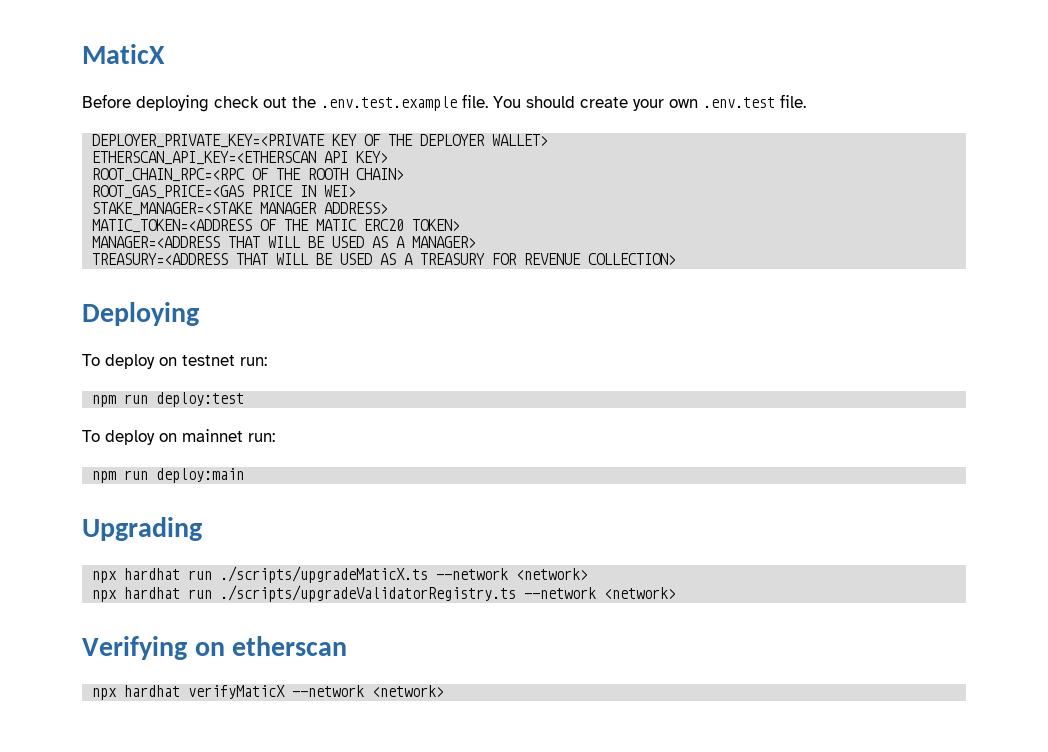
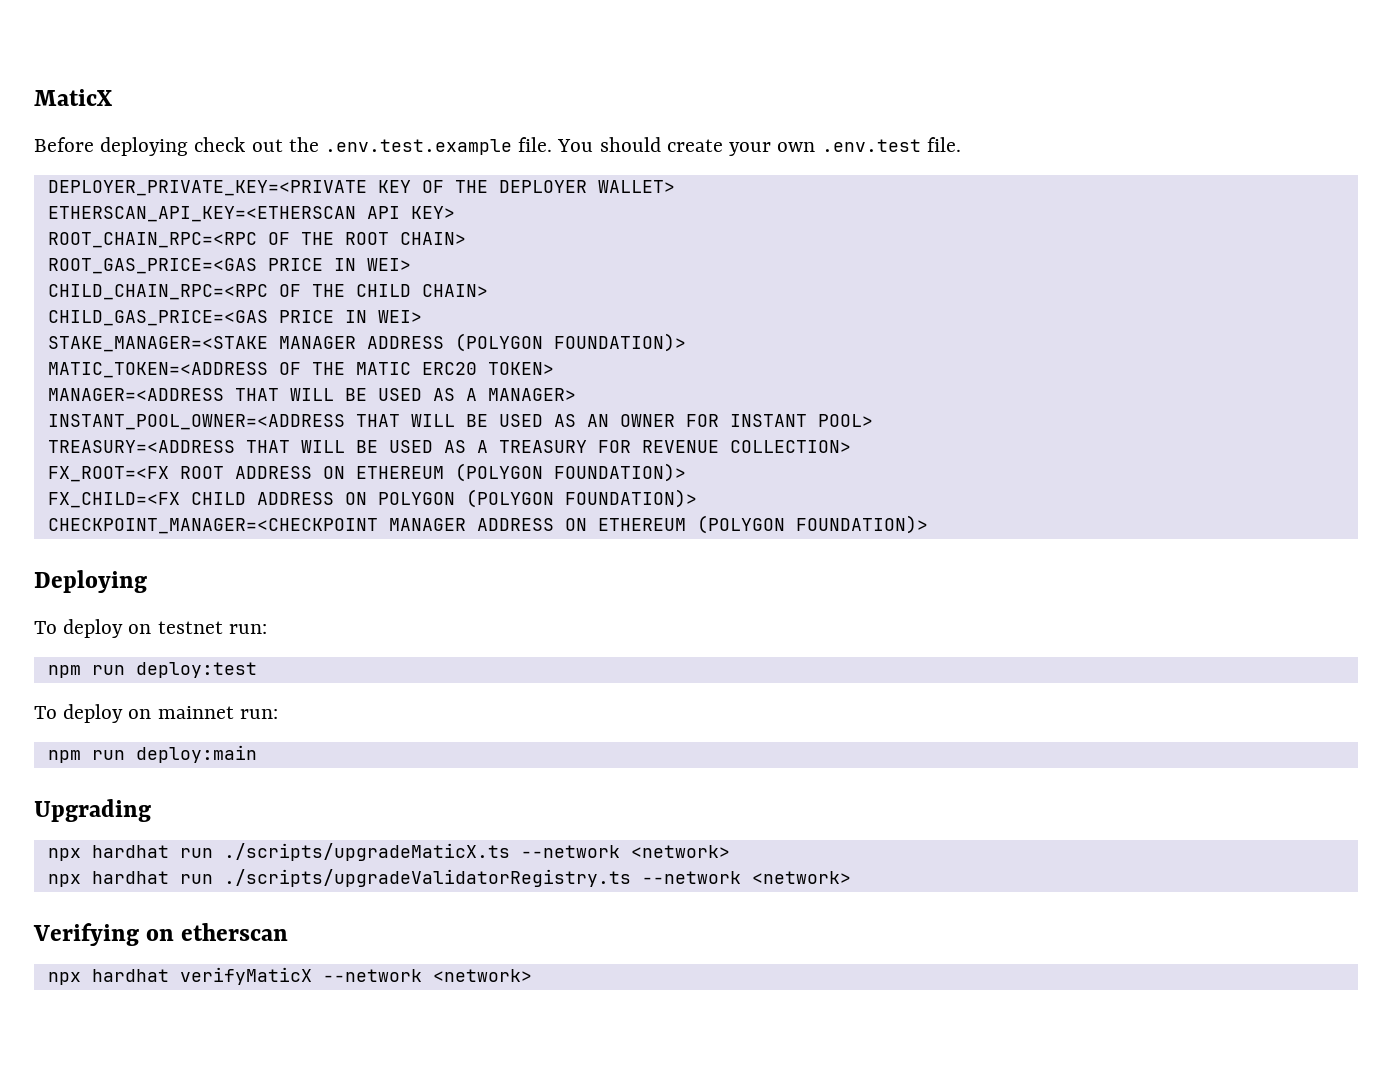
- ROOT_CHAIN_RPC=<RPC OF THE ROOTH CHAIN>
+ ROOT_CHAIN_RPC=<RPC OF THE ROOT CHAIN>
+ CHILD_CHAIN_RPC=<RPC OF THE CHILD CHAIN>
+ CHILD_GAS_PRICE=<GAS PRICE IN WEI>
- STAKE_MANAGER=<STAKE MANAGER ADDRESS>
+ STAKE_MANAGER=<STAKE MANAGER ADDRESS (POLYGON FOUNDATION)>
+ INSTANT_POOL_OWNER=<ADDRESS THAT WILL BE USED AS AN OWNER FOR INSTANT POOL>
+ FX_ROOT=<FX ROOT ADDRESS ON ETHEREUM (POLYGON FOUNDATION)>
+ FX_CHILD=<FX CHILD ADDRESS ON POLYGON (POLYGON FOUNDATION)>
+ CHECKPOINT_MANAGER=<CHECKPOINT MANAGER ADDRESS ON ETHEREUM (POLYGON FOUNDATION)>

